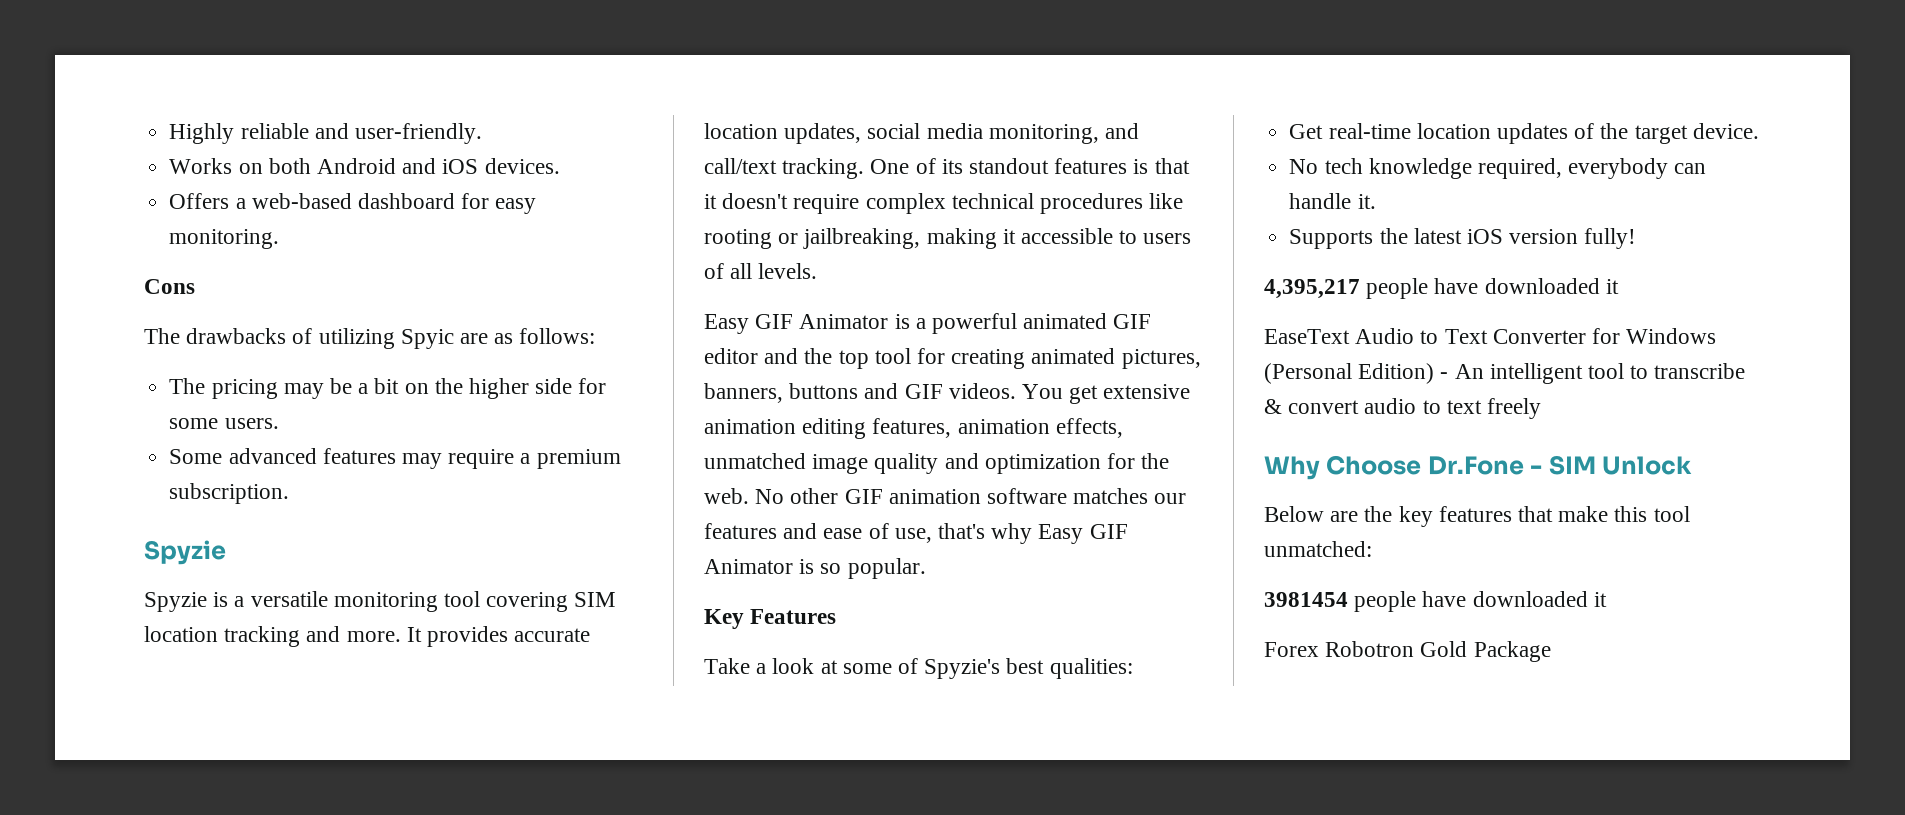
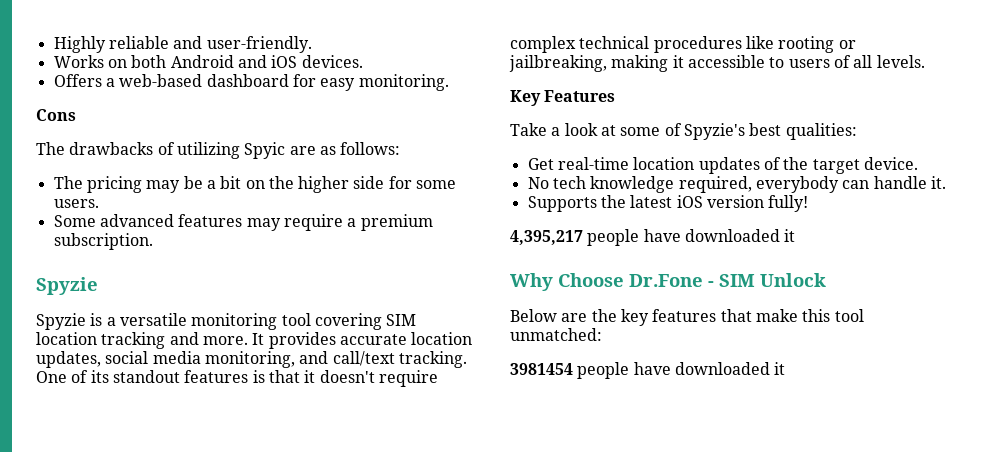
- Easy GIF Animator is a powerful animated GIF editor and the top tool for creating animated pictures, banners, buttons and GIF videos. You get extensive animation editing features, animation effects, unmatched image quality and optimization for the web. No other GIF animation software matches our features and ease of use, that's why Easy GIF Animator is so popular.
- EaseText Audio to Text Converter for Windows (Personal Edition) - An intelligent tool to transcribe & convert audio to text freely
- Forex Robotron Gold Package

